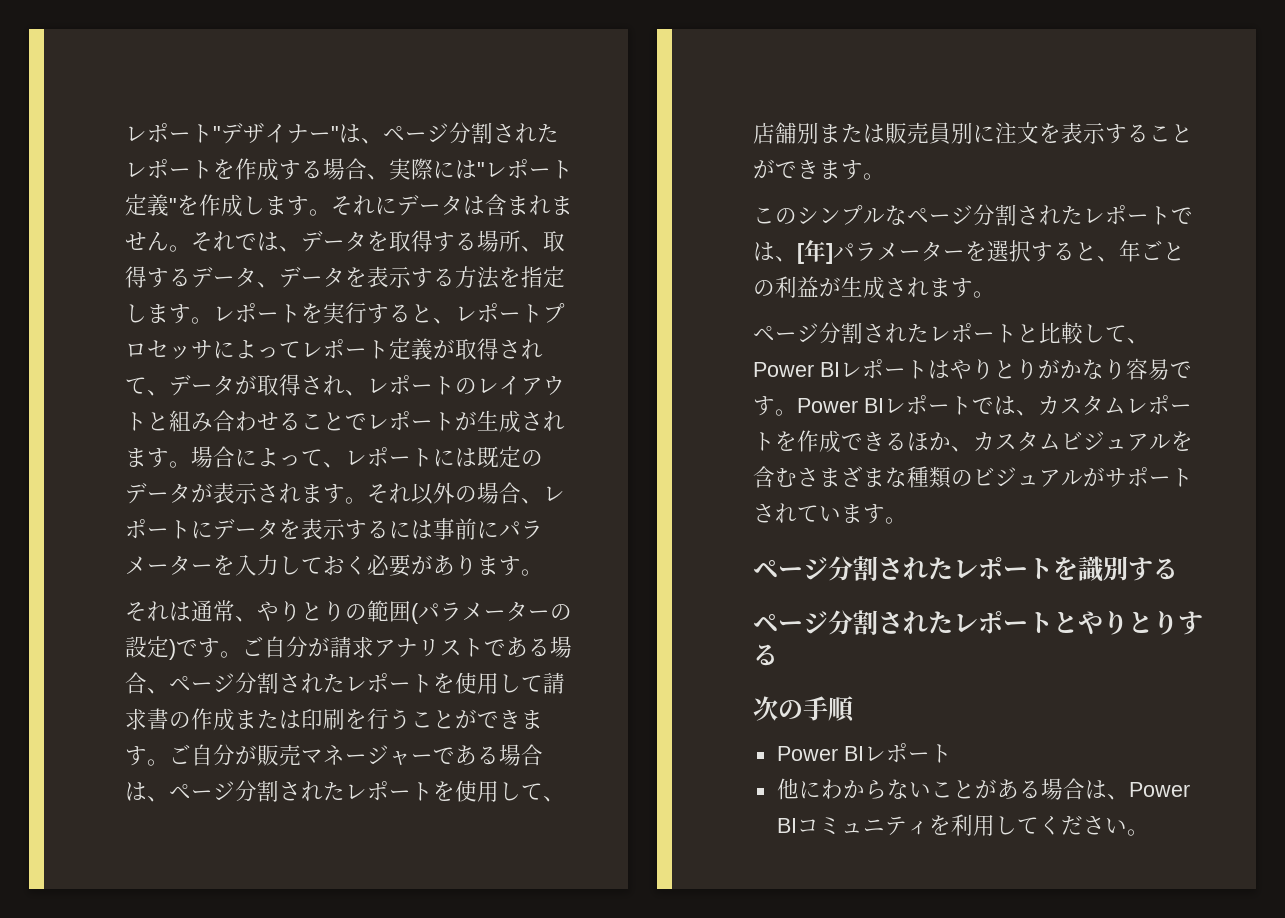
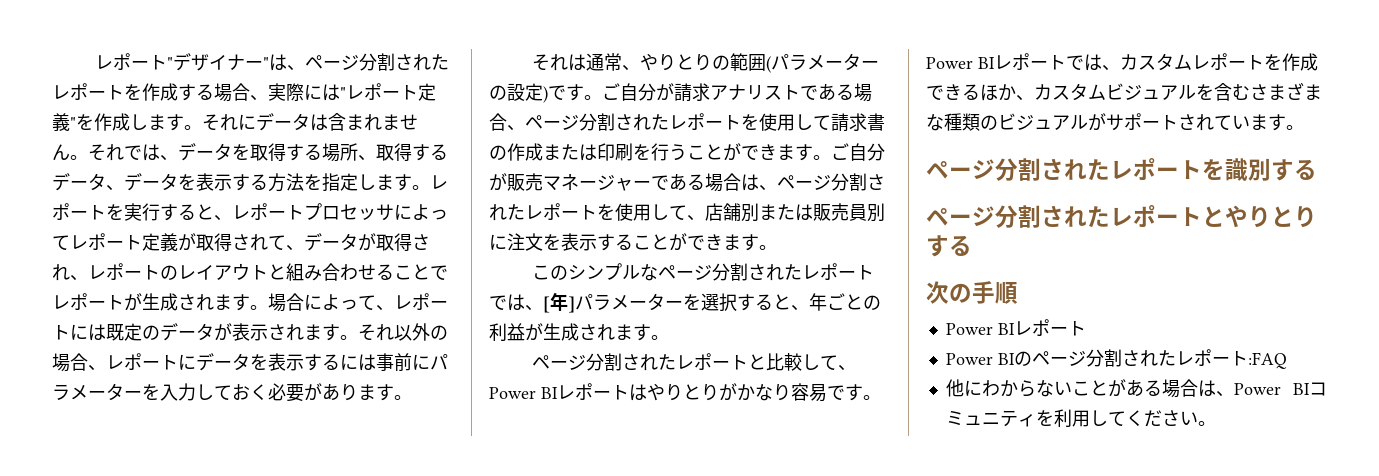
+ Power BIのページ分割されたレポート:FAQ

